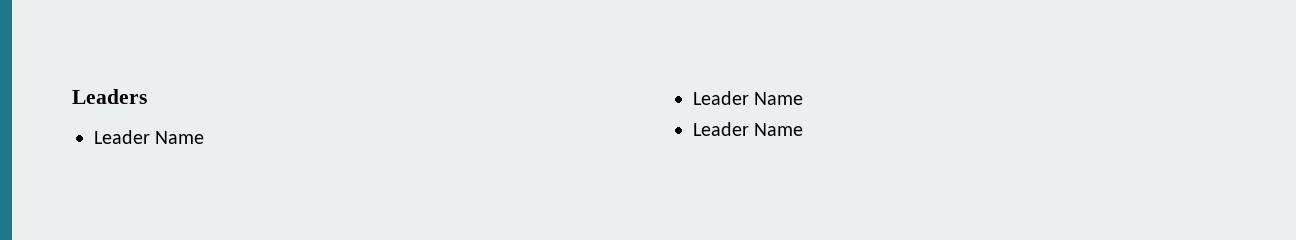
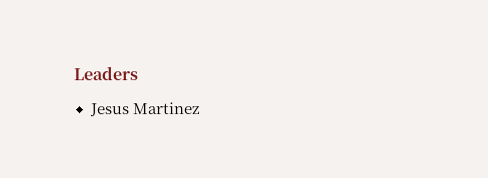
  Leaders
- Leader Name
- Leader Name
- Leader Name
+ Jesus Martinez

